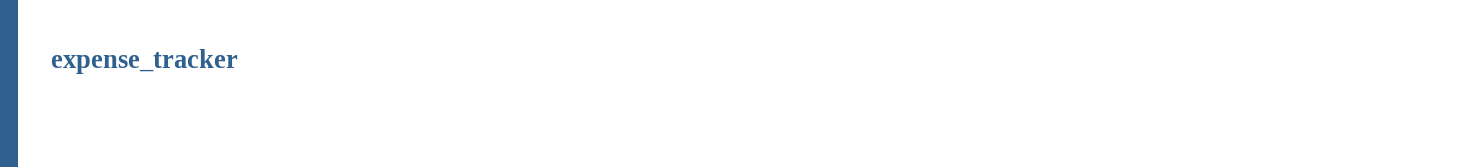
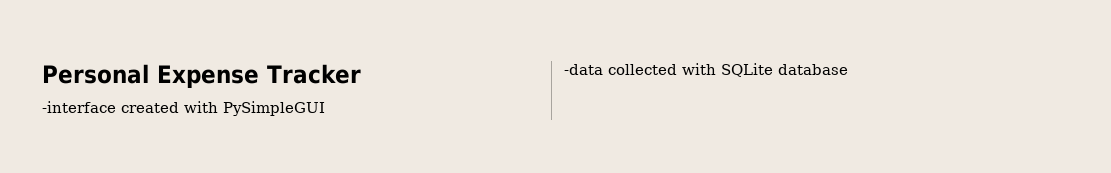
- expense_tracker
+ Personal Expense Tracker
+ -interface created with PySimpleGUI
+ -data collected with SQLite database

